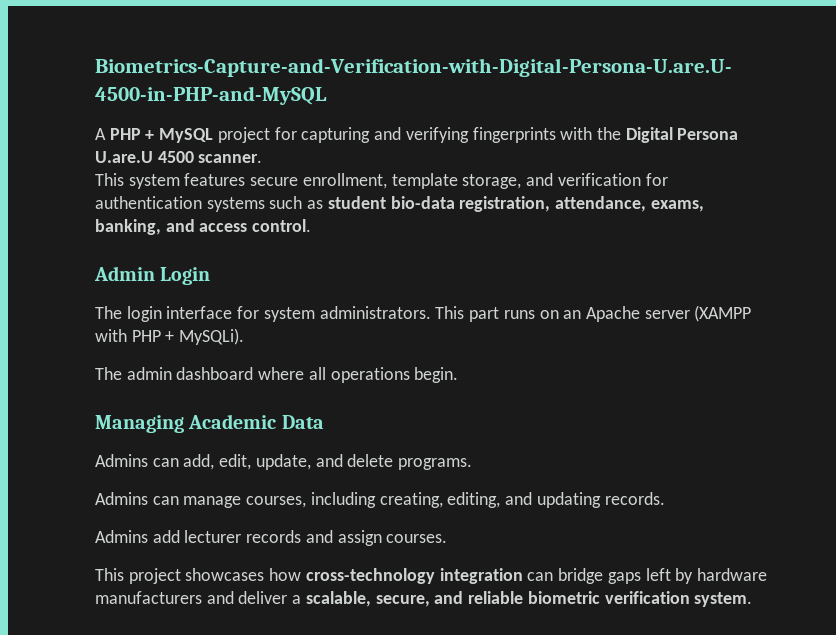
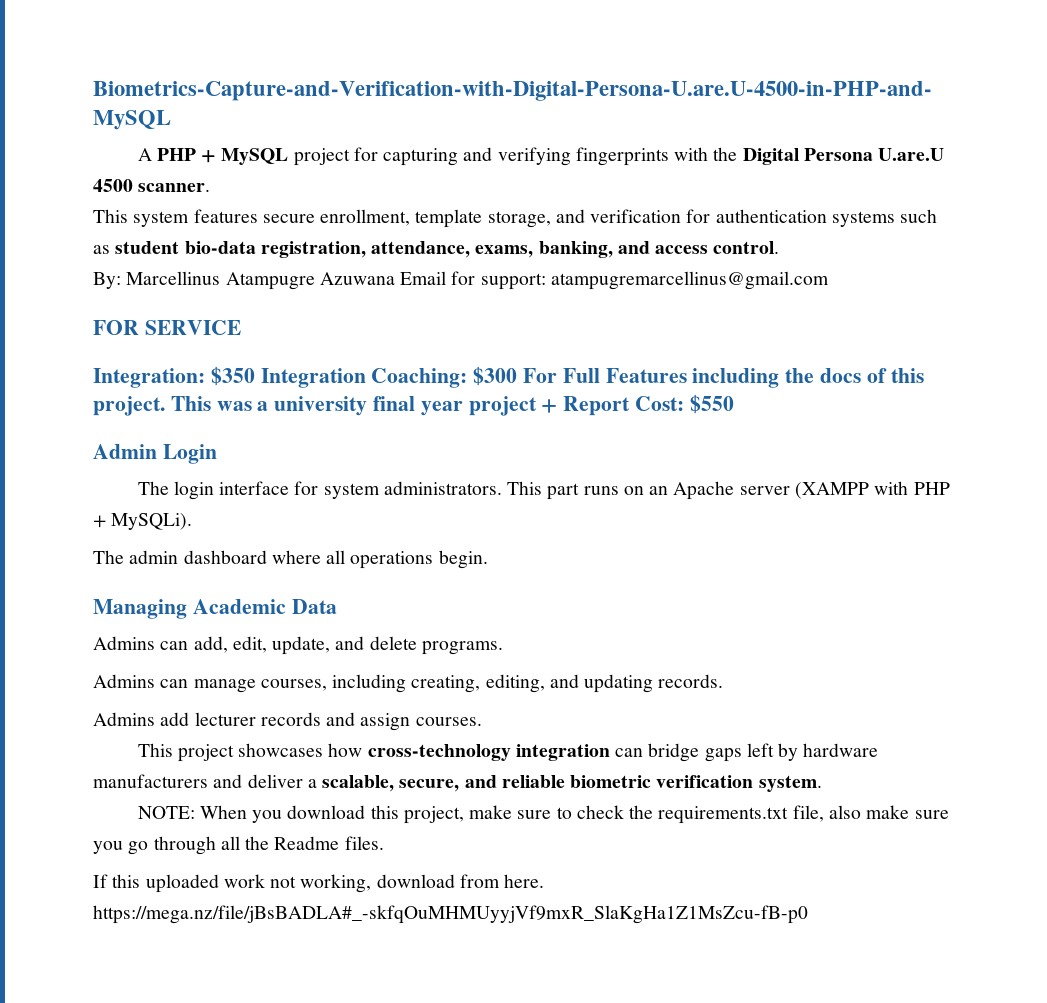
+ By: Marcellinus Atampugre Azuwana Email for support: atampugremarcellinus@gmail.com
+ FOR SERVICE
+ Integration: $350 Integration Coaching: $300 For Full Features including the docs of this project. This was a university final year project + Report Cost: $550
+ NOTE: When you download this project, make sure to check the requirements.txt file, also make sure you go through all the Readme files.
+ If this uploaded work not working, download from here. https://mega.nz/file/jBsBADLA#_-skfqOuMHMUyyjVf9mxR_SlaKgHa1Z1MsZcu-fB-p0

